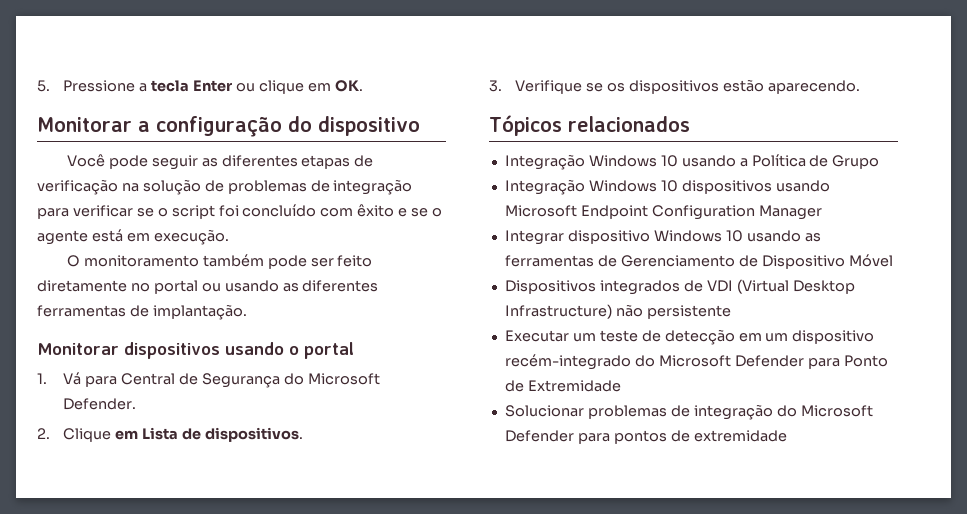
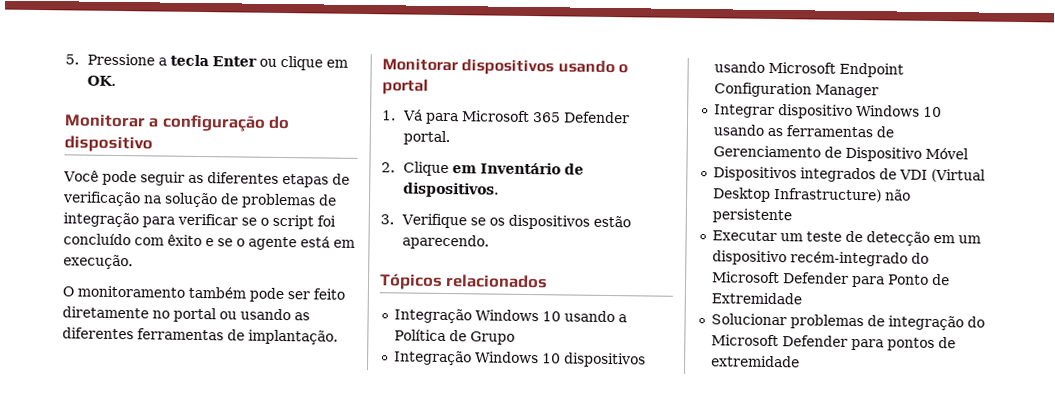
- 1. Vá para Central de Segurança do Microsoft Defender.
+ 1. Vá para Microsoft 365 Defender portal.
- 2. Clique em Lista de dispositivos.
+ 2. Clique em Inventário de dispositivos.

